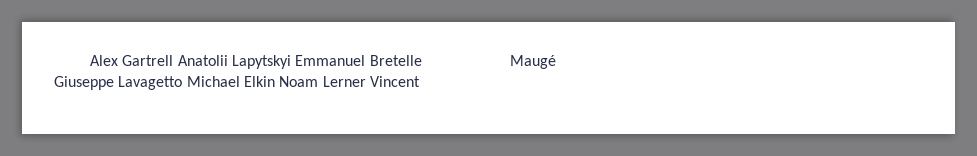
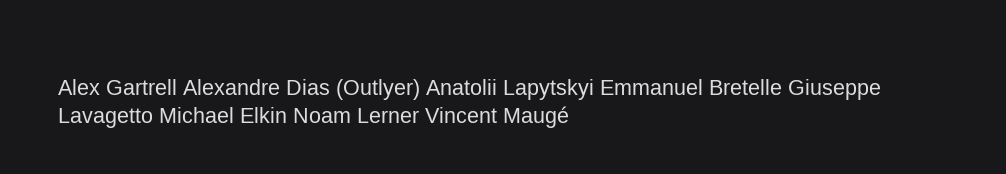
- Alex Gartrell Anatolii Lapytskyi Emmanuel Bretelle Giuseppe Lavagetto Michael Elkin Noam Lerner Vincent Maugé
+ Alex Gartrell Alexandre Dias (Outlyer) Anatolii Lapytskyi Emmanuel Bretelle Giuseppe Lavagetto Michael Elkin Noam Lerner Vincent Maugé

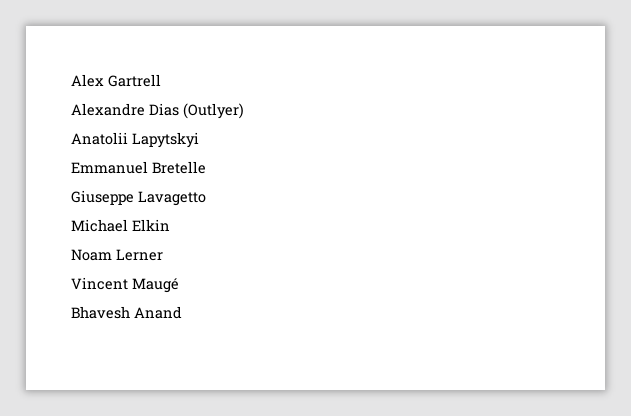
- Alex Gartrell Alexandre Dias (Outlyer) Anatolii Lapytskyi Emmanuel Bretelle Giuseppe Lavagetto Michael Elkin Noam Lerner Vincent Maugé
+ Alex Gartrell
+ Alexandre Dias (Outlyer)
+ Anatolii Lapytskyi
+ Emmanuel Bretelle
+ Giuseppe Lavagetto
+ Michael Elkin
+ Noam Lerner
+ Vincent Maugé
+ Bhavesh Anand

